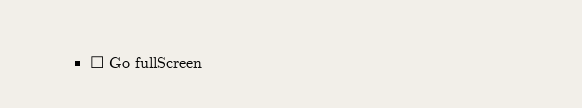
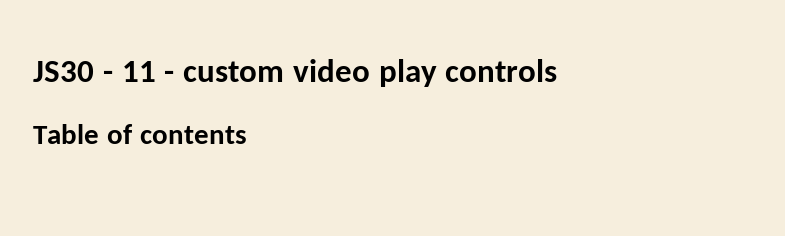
- ☐ Go fullScreen
+ JS30 - 11 - custom video play controls
+ Table of contents

